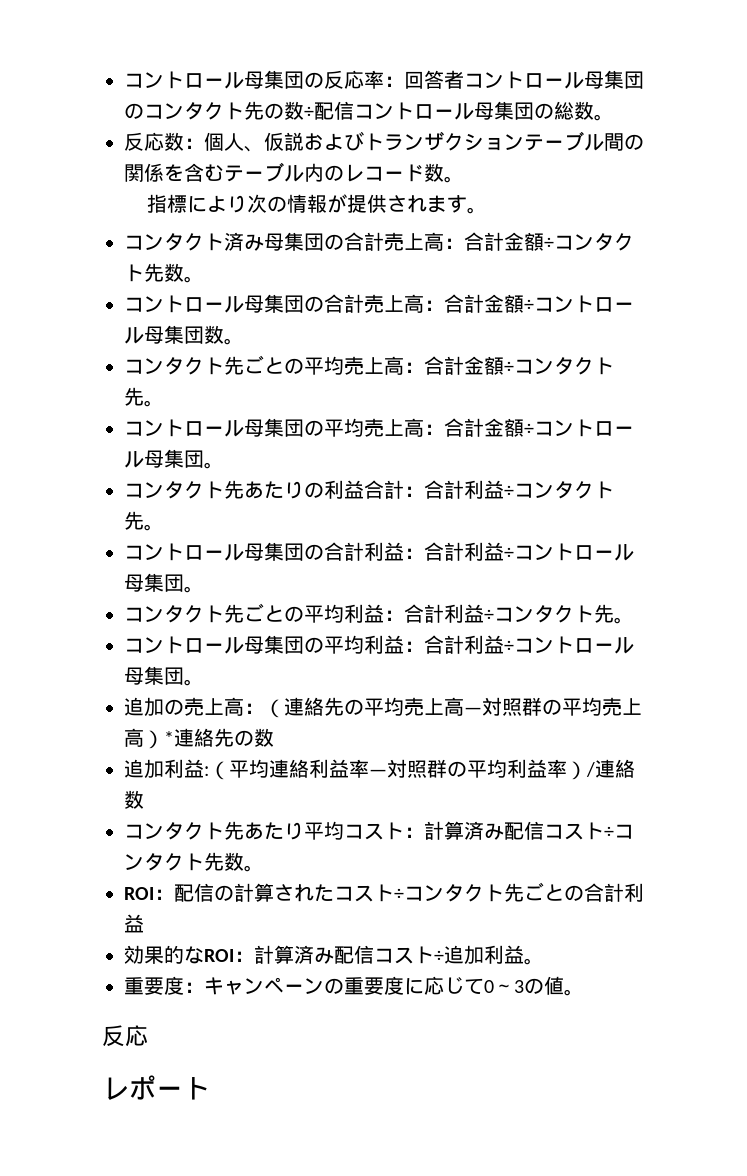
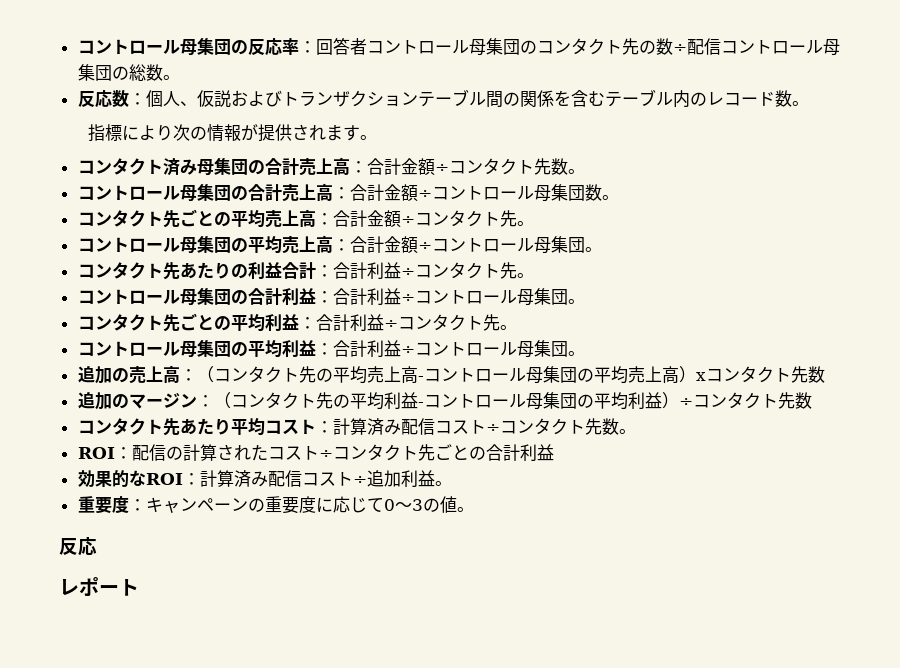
- 追加の売上高：（連絡先の平均売上高—対照群の平均売上高）*連絡先の数
- 追加利益:（平均連絡利益率—対照群の平均利益率）/連絡数
+ 追加の売上高：（コンタクト先の平均売上高-コントロール母集団の平均売上高）xコンタクト先数
+ 追加のマージン：（コンタクト先の平均利益-コントロール母集団の平均利益）÷コンタクト先数

